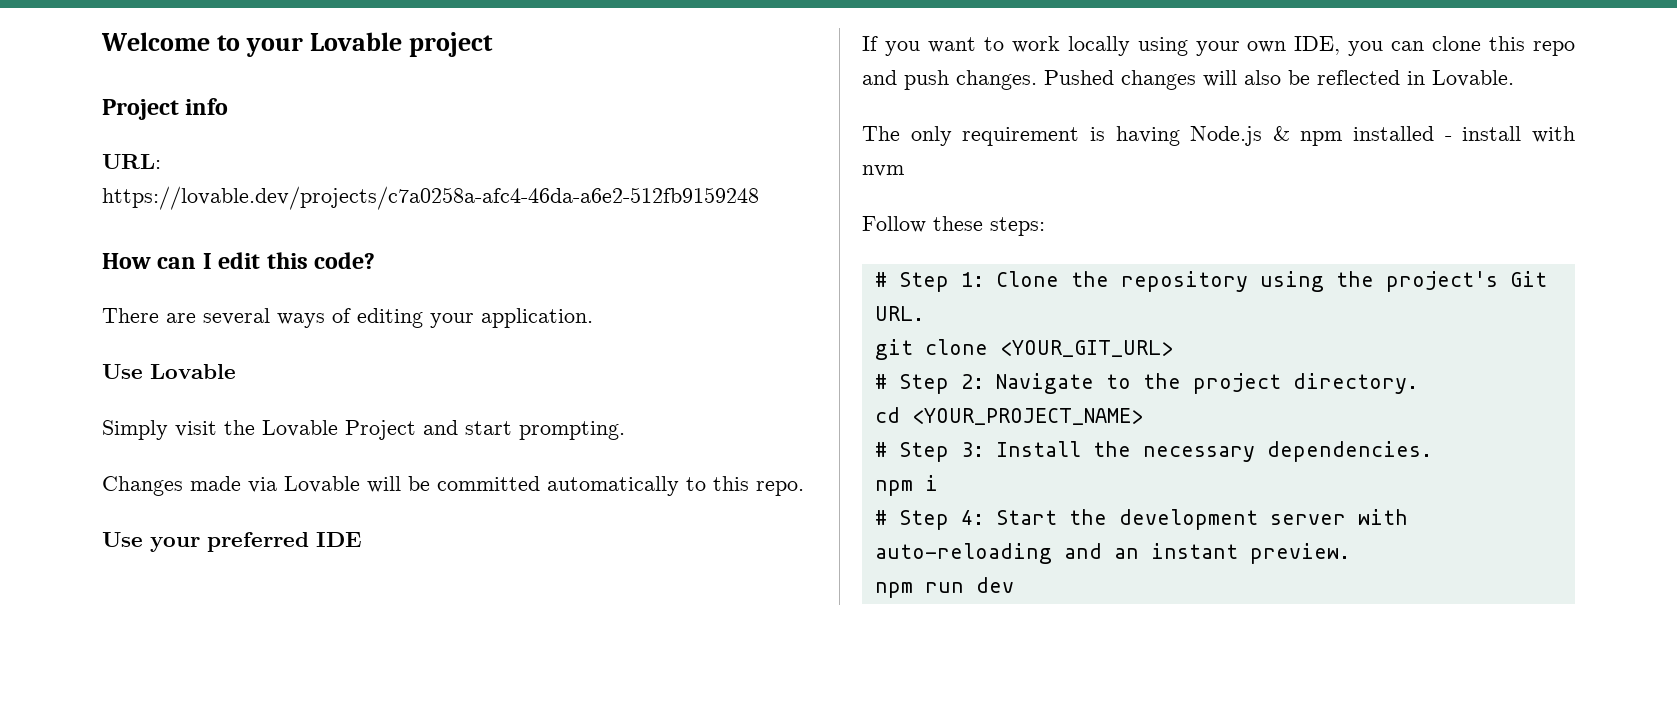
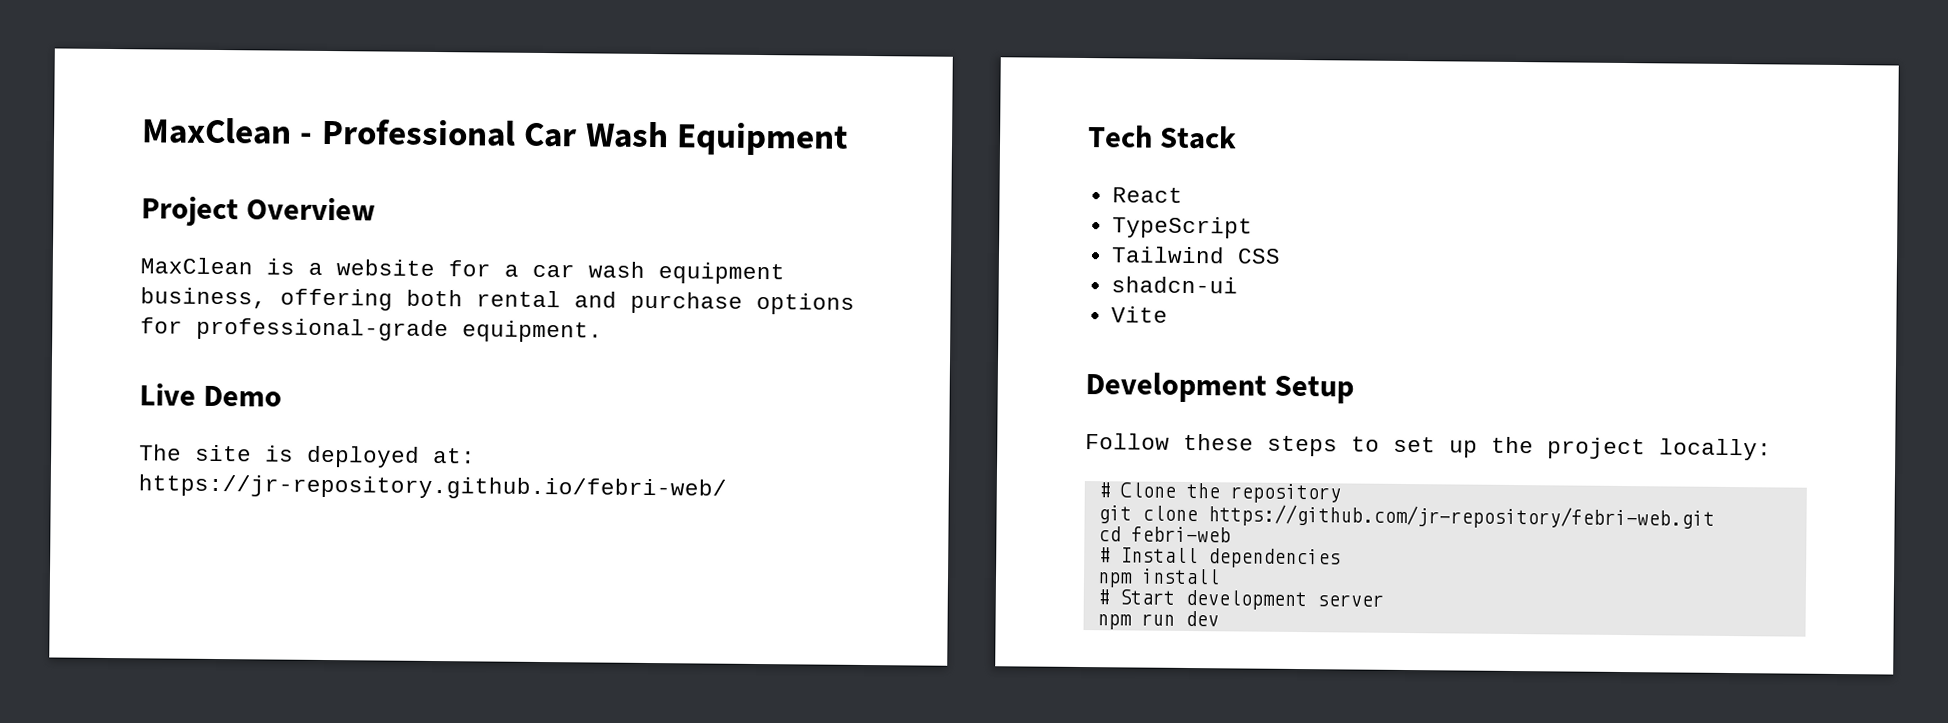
- Welcome to your Lovable project
- Project info
- URL: https://lovable.dev/projects/c7a0258a-afc4-46da-a6e2-512fb9159248
- How can I edit this code?
- There are several ways of editing your application.
- Use Lovable
- Simply visit the Lovable Project and start prompting.
- Changes made via Lovable will be committed automatically to this repo.
- Use your preferred IDE
- If you want to work locally using your own IDE, you can clone this repo and push changes. Pushed changes will also be reflected in Lovable.
- The only requirement is having Node.js & npm installed - install with nvm
- Follow these steps:
- # Step 1: Clone the repository using the project's Git URL.
- git clone <YOUR_GIT_URL>
- # Step 2: Navigate to the project directory.
- cd <YOUR_PROJECT_NAME>
- # Step 3: Install the necessary dependencies.
- npm i
- # Step 4: Start the development server with auto-reloading and an instant preview.
+ MaxClean - Professional Car Wash Equipment
+ Project Overview
+ MaxClean is a website for a car wash equipment business, offering both rental and purchase options for professional-grade equipment.
+ Live Demo
+ The site is deployed at: https://jr-repository.github.io/febri-web/
+ Tech Stack
+ React
+ TypeScript
+ Tailwind CSS
+ shadcn-ui
+ Vite
+ Development Setup
+ Follow these steps to set up the project locally:
+ # Clone the repository
+ git clone https://github.com/jr-repository/febri-web.git
+ cd febri-web
+ # Install dependencies
+ npm install
+ # Start development server

